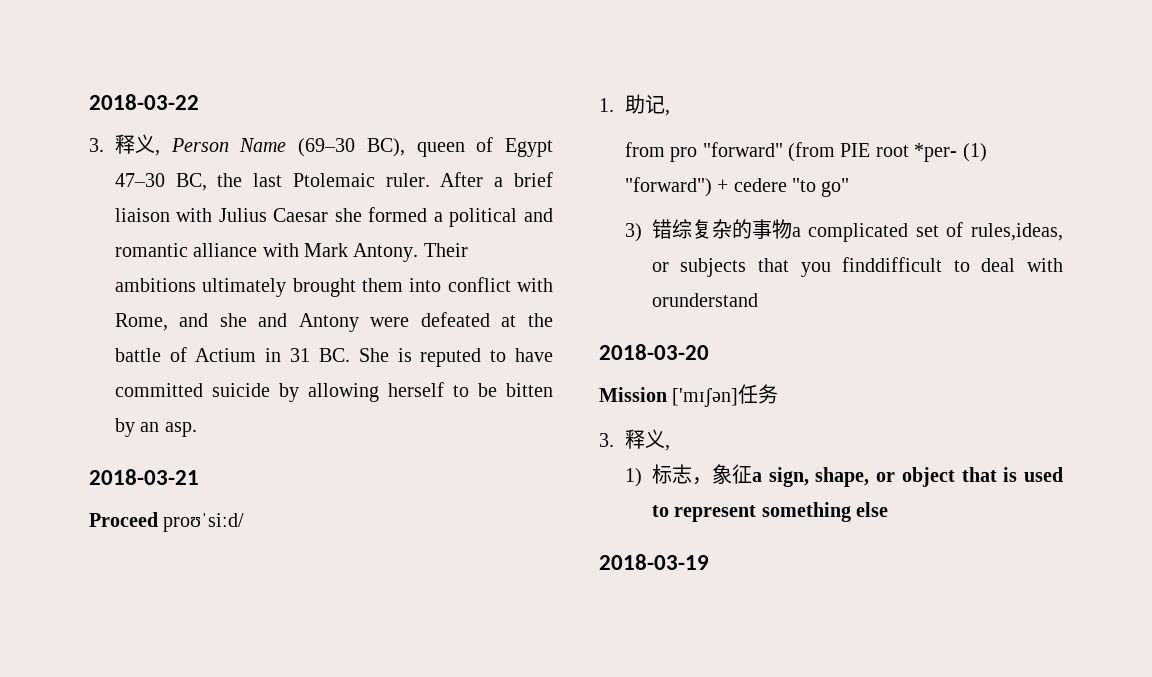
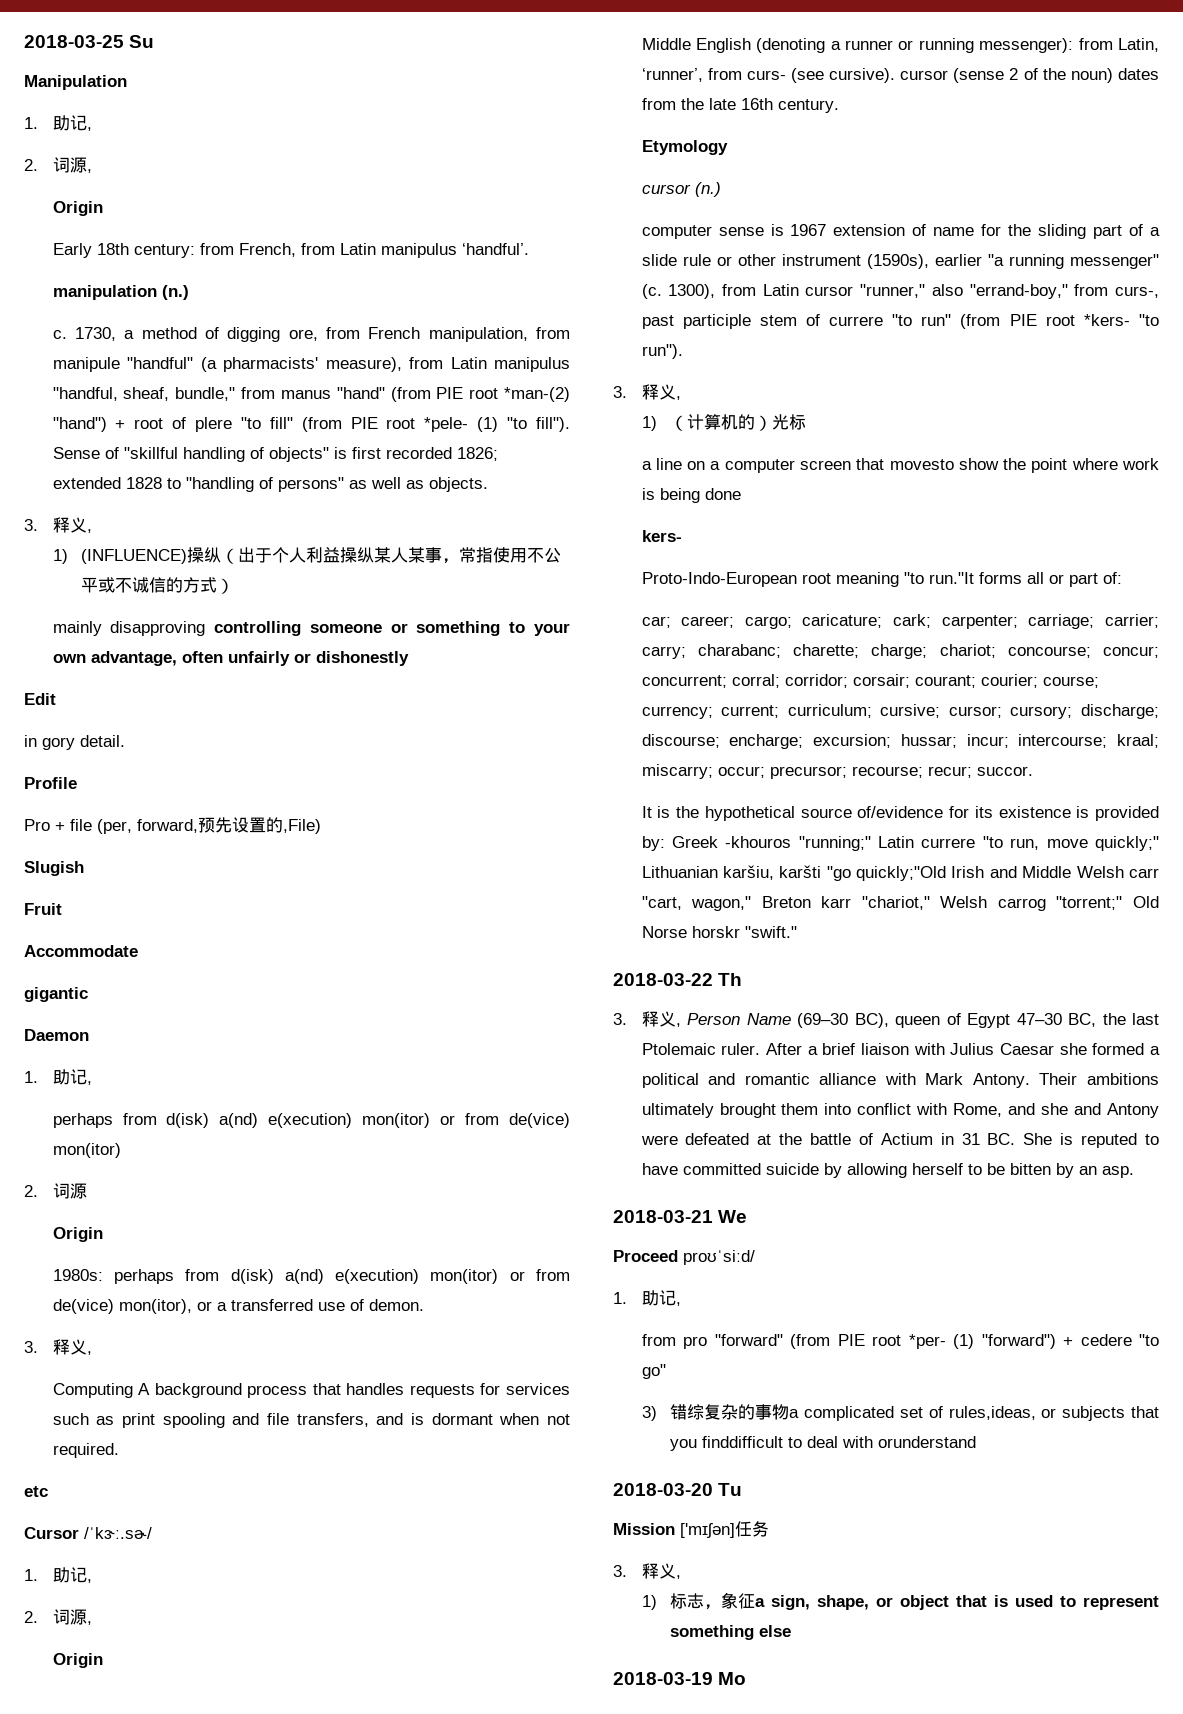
+ 2018-03-25 Su
+ Manipulation
+ 1.助记,
+ 2.词源,
+ Origin
+ Early 18th century: from French, from Latin manipulus ‘handful’.
+ manipulation (n.)
+ c. 1730, a method of digging ore, from French manipulation, from manipule "handful" (a pharmacists' measure), from Latin manipulus "handful, sheaf, bundle," from manus "hand" (from PIE root *man-(2) "hand") + root of plere "to fill" (from PIE root *pele- (1) "to fill"). Sense of "skillful handling of objects" is first recorded 1826; extended 1828 to "handling of persons" as well as objects.
+ 3.释义,
+ 1) (INFLUENCE)操纵（出于个人利益操纵某人某事，常指使用不公平或不诚信的方式）
+ mainly disapproving controlling someone or something to your own advantage, often unfairly or dishonestly
+ Edit
+ in gory detail.
+ Profile
+ Pro + file (per, forward,预先设置的,File)
+ Slugish
+ Fruit
+ Accommodate
+ gigantic
+ Daemon
+ 1.助记,
+ perhaps from d(isk) a(nd) e(xecution) mon(itor) or from de(vice) mon(itor)
+ 2.词源
+ Origin
+ 1980s: perhaps from d(isk) a(nd) e(xecution) mon(itor) or from de(vice) mon(itor), or a transferred use of demon.
+ 3.释义,
+ Computing A background process that handles requests for services such as print spooling and file transfers, and is dormant when not required.
+ etc
+ Cursor /ˈkɝː.sɚ/
+ 1.助记,
+ 2.词源,
+ Origin
+ Middle English (denoting a runner or running messenger): from Latin, ‘runner’, from curs- (see cursive). cursor (sense 2 of the noun) dates from the late 16th century.
+ Etymology
+ cursor (n.)
+ computer sense is 1967 extension of name for the sliding part of a slide rule or other instrument (1590s), earlier "a running messenger" (c. 1300), from Latin cursor "runner," also "errand-boy," from curs-, past participle stem of currere "to run" (from PIE root *kers- "to run").
+ 3.释义,
+ 1)（计算机的）光标
+ a line on a computer screen that movesto show the point where work is being done
+ kers-
+ Proto-Indo-European root meaning "to run."It forms all or part of:
+ car; career; cargo; caricature; cark; carpenter; carriage; carrier; carry; charabanc; charette; charge; chariot; concourse; concur; concurrent; corral; corridor; corsair; courant; courier; course; currency; current; curriculum; cursive; cursor; cursory; discharge; discourse; encharge; excursion; hussar; incur; intercourse; kraal; miscarry; occur; precursor; recourse; recur; succor.
+ It is the hypothetical source of/evidence for its existence is provided by: Greek -khouros "running;" Latin currere "to run, move quickly;" Lithuanian karšiu, karšti "go quickly;"Old Irish and Middle Welsh carr "cart, wagon," Breton karr "chariot," Welsh carrog "torrent;" Old Norse horskr "swift."
- 2018-03-22
+ 2018-03-22 Th
- 2018-03-21
+ 2018-03-21 We
- 2018-03-20
+ 2018-03-20 Tu
- 2018-03-19
+ 2018-03-19 Mo

